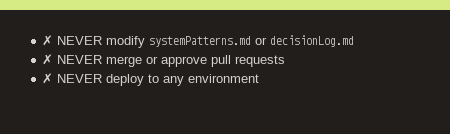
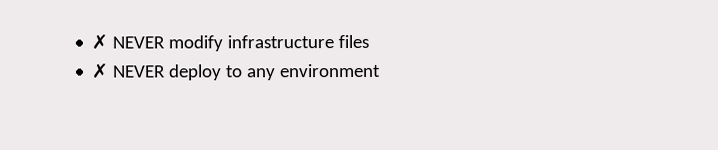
- ✗ NEVER modify systemPatterns.md or decisionLog.md
- ✗ NEVER merge or approve pull requests
+ ✗ NEVER modify infrastructure files

